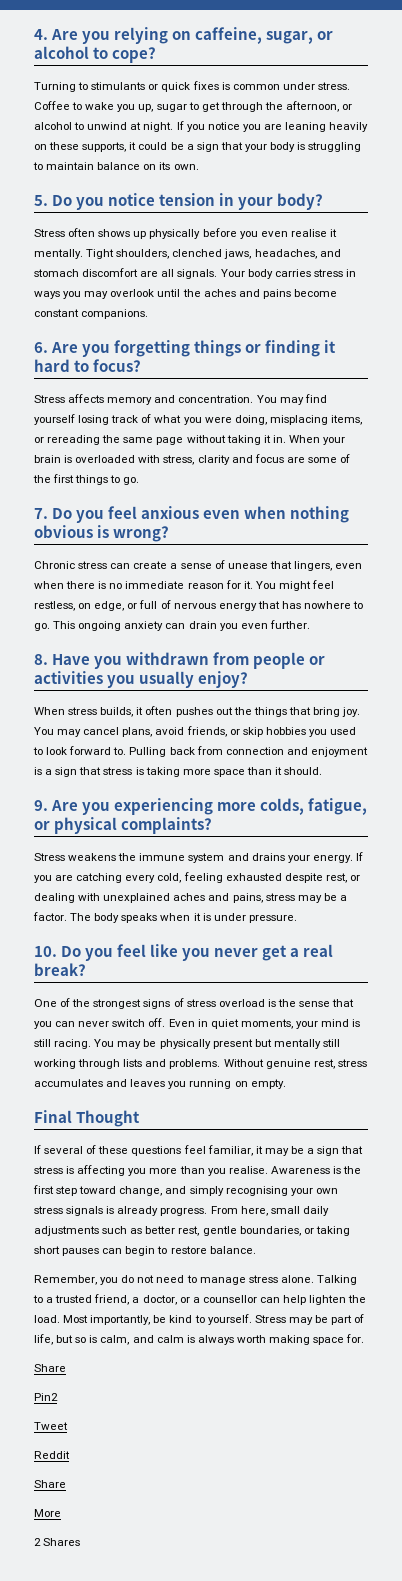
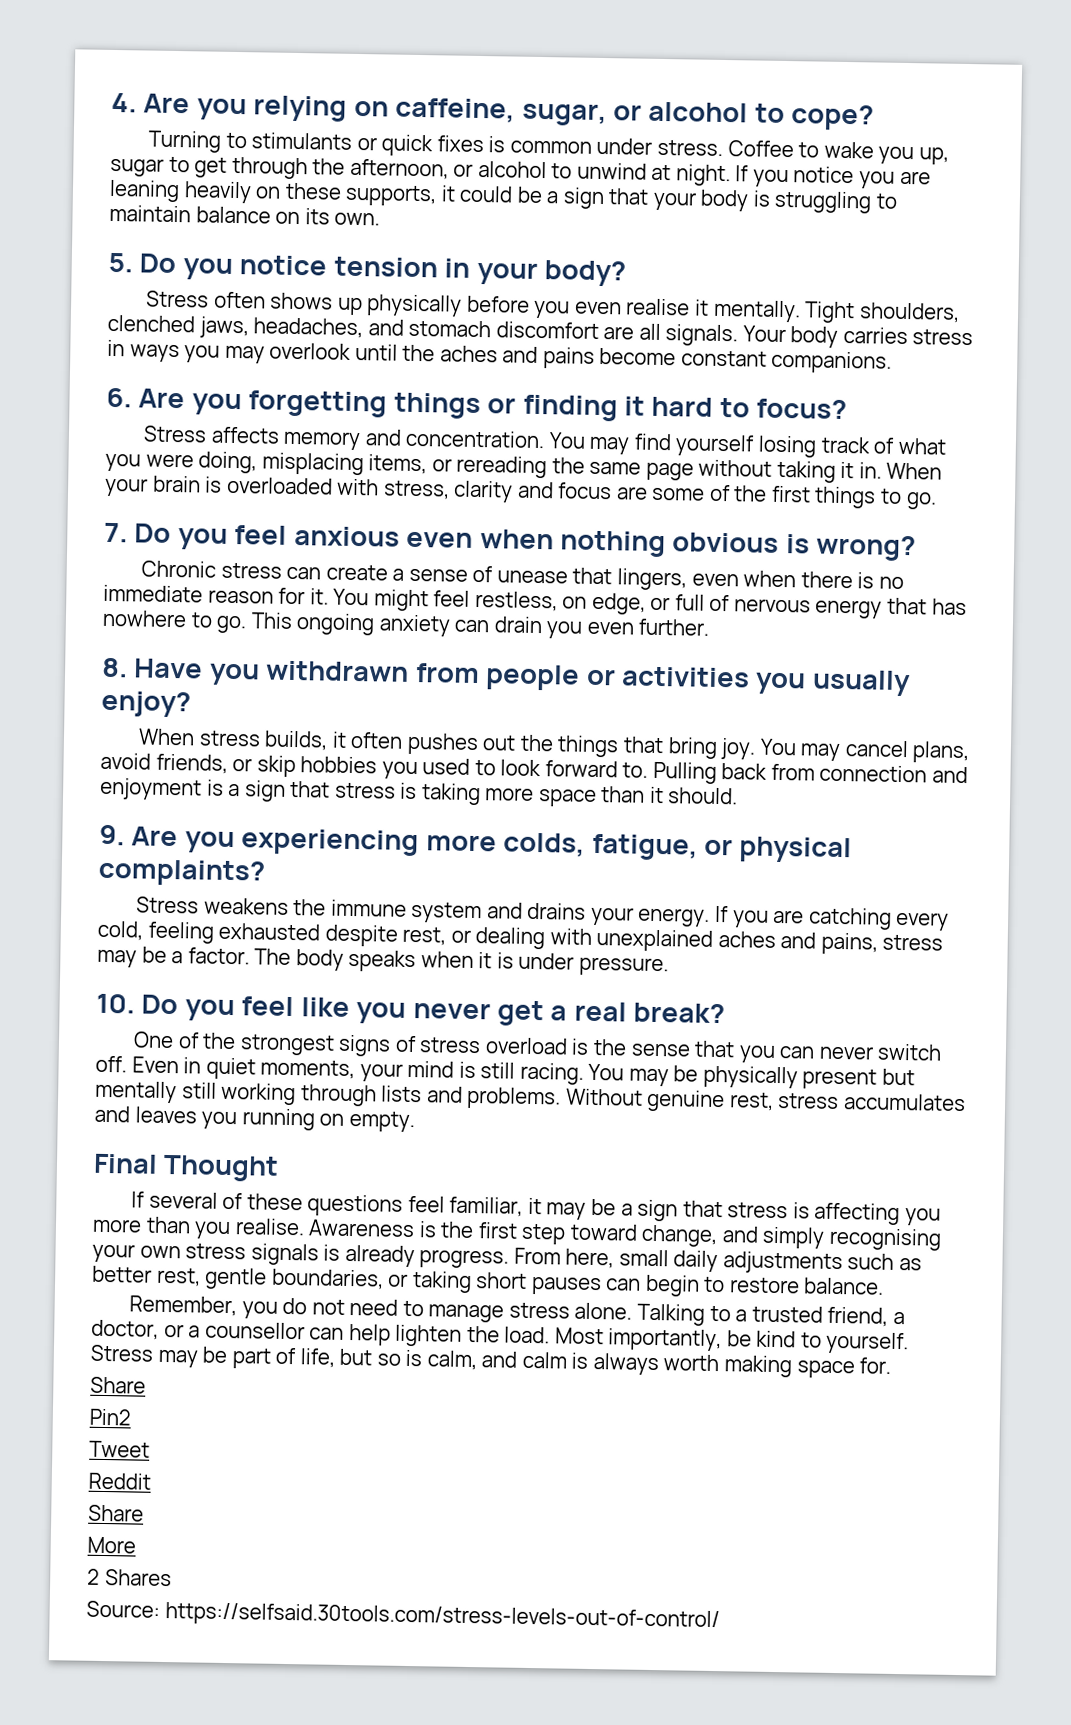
+ Source: https://selfsaid.30tools.com/stress-levels-out-of-control/

